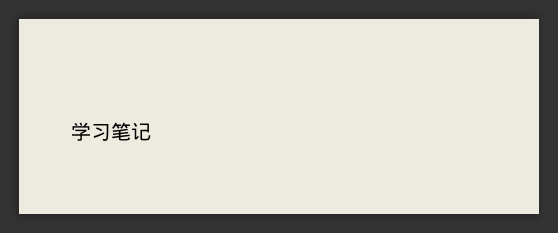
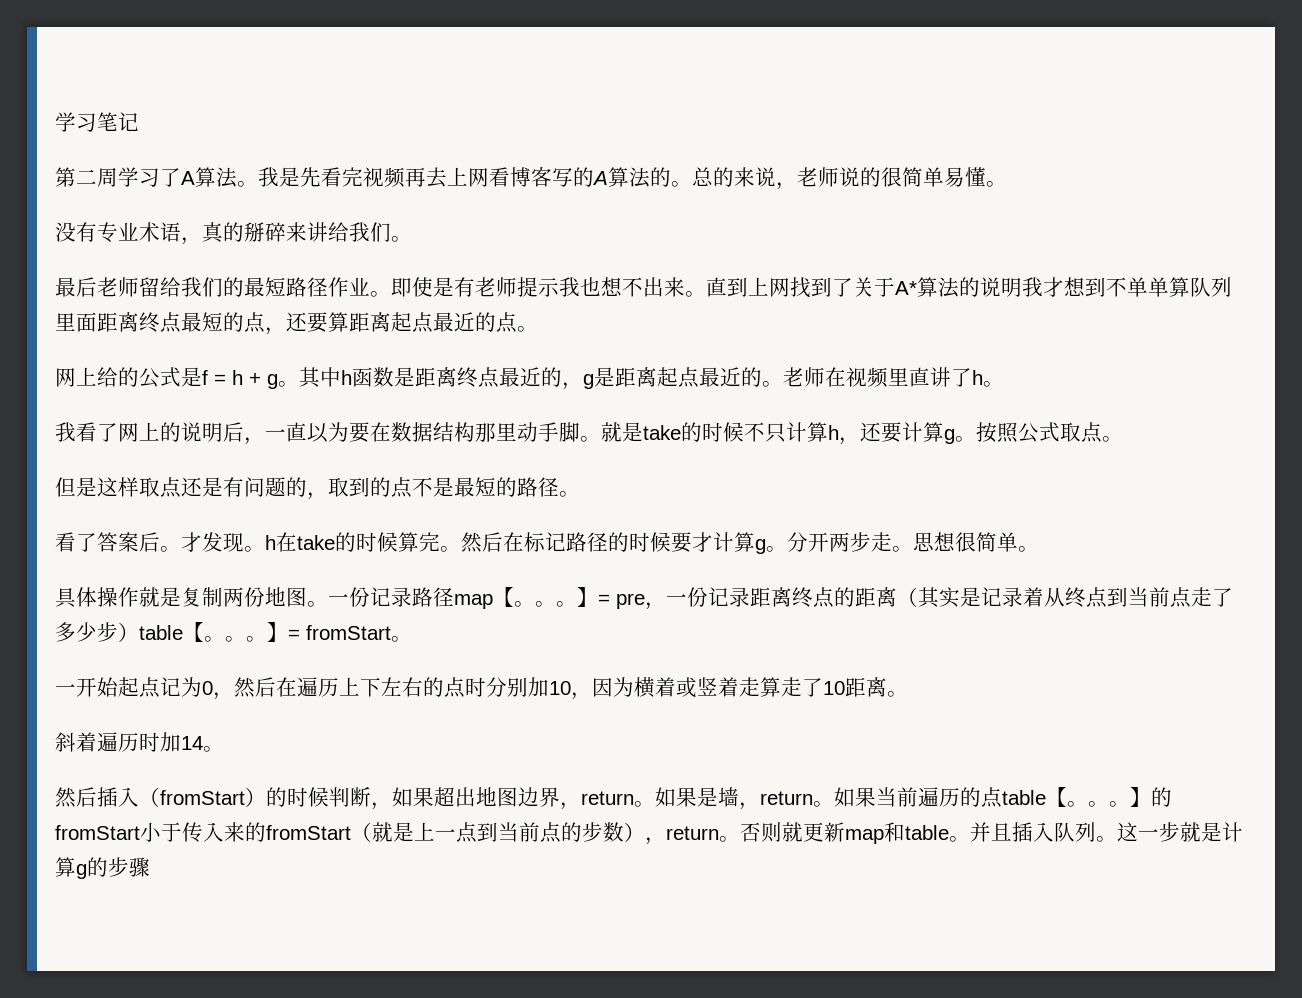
+ 第二周学习了A算法。我是先看完视频再去上网看博客写的A算法的。总的来说，老师说的很简单易懂。
+ 没有专业术语，真的掰碎来讲给我们。
+ 最后老师留给我们的最短路径作业。即使是有老师提示我也想不出来。直到上网找到了关于A*算法的说明我才想到不单单算队列里面距离终点最短的点，还要算距离起点最近的点。
+ 网上给的公式是f = h + g。其中h函数是距离终点最近的，g是距离起点最近的。老师在视频里直讲了h。
+ 我看了网上的说明后，一直以为要在数据结构那里动手脚。就是take的时候不只计算h，还要计算g。按照公式取点。
+ 但是这样取点还是有问题的，取到的点不是最短的路径。
+ 看了答案后。才发现。h在take的时候算完。然后在标记路径的时候要才计算g。分开两步走。思想很简单。
+ 具体操作就是复制两份地图。一份记录路径map【。。。】= pre，一份记录距离终点的距离（其实是记录着从终点到当前点走了多少步）table【。。。】= fromStart。
+ 一开始起点记为0，然后在遍历上下左右的点时分别加10，因为横着或竖着走算走了10距离。
+ 斜着遍历时加14。
+ 然后插入（fromStart）的时候判断，如果超出地图边界，return。如果是墙，return。如果当前遍历的点table【。。。】的fromStart小于传入来的fromStart（就是上一点到当前点的步数），return。否则就更新map和table。并且插入队列。这一步就是计算g的步骤

